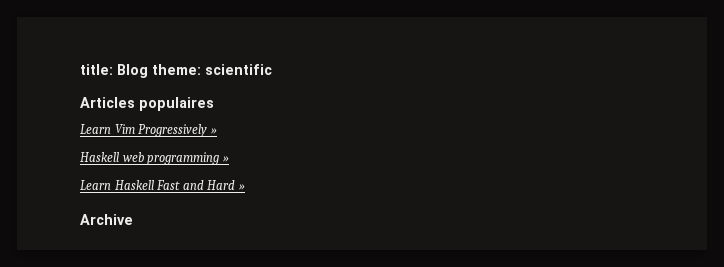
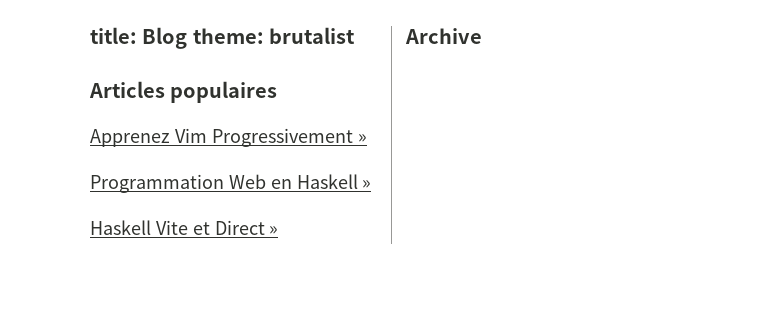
- title: Blog theme: scientific
+ title: Blog theme: brutalist
- Learn Vim Progressively »
- Haskell web programming »
- Learn Haskell Fast and Hard »
+ Apprenez Vim Progressivement »
+ Programmation Web en Haskell »
+ Haskell Vite et Direct »

